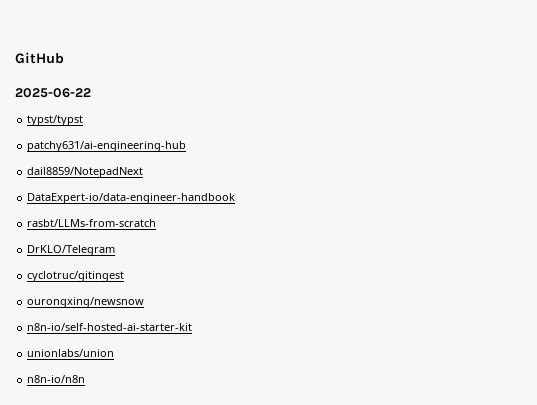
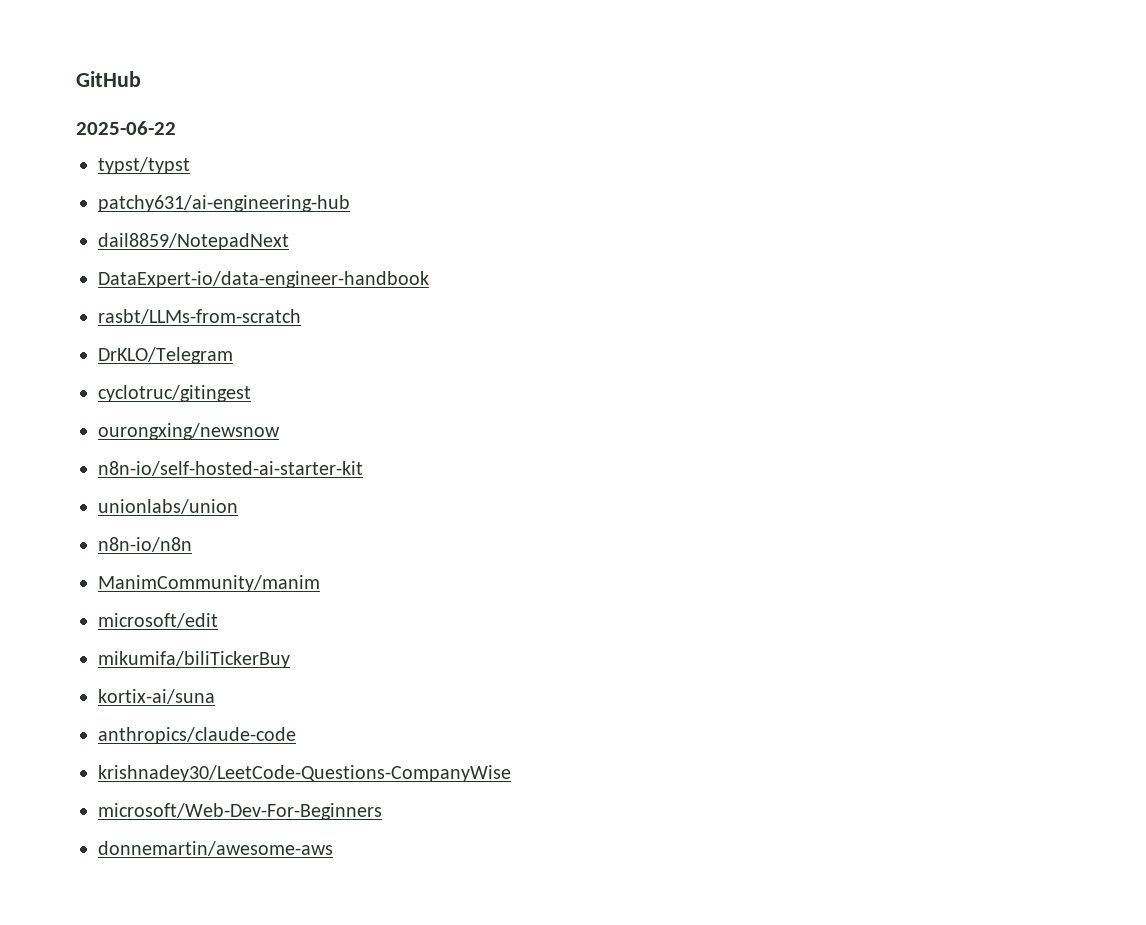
+ ManimCommunity/manim
+ microsoft/edit
+ mikumifa/biliTickerBuy
+ kortix-ai/suna
+ anthropics/claude-code
+ krishnadey30/LeetCode-Questions-CompanyWise
+ microsoft/Web-Dev-For-Beginners
+ donnemartin/awesome-aws

